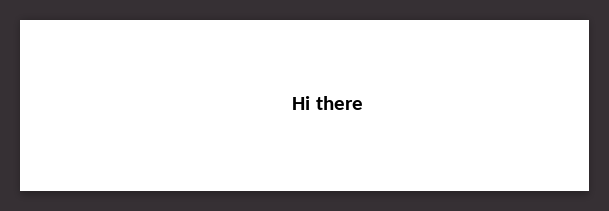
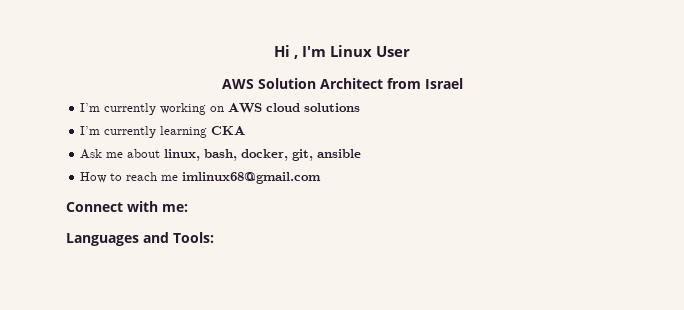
- Hi there
+ Hi , I'm Linux User
+ AWS Solution Architect from Israel
+ I’m currently working on AWS cloud solutions
+ I’m currently learning CKA
+ Ask me about linux, bash, docker, git, ansible
+ How to reach me imlinux68@gmail.com
+ Connect with me:
+ Languages and Tools:

